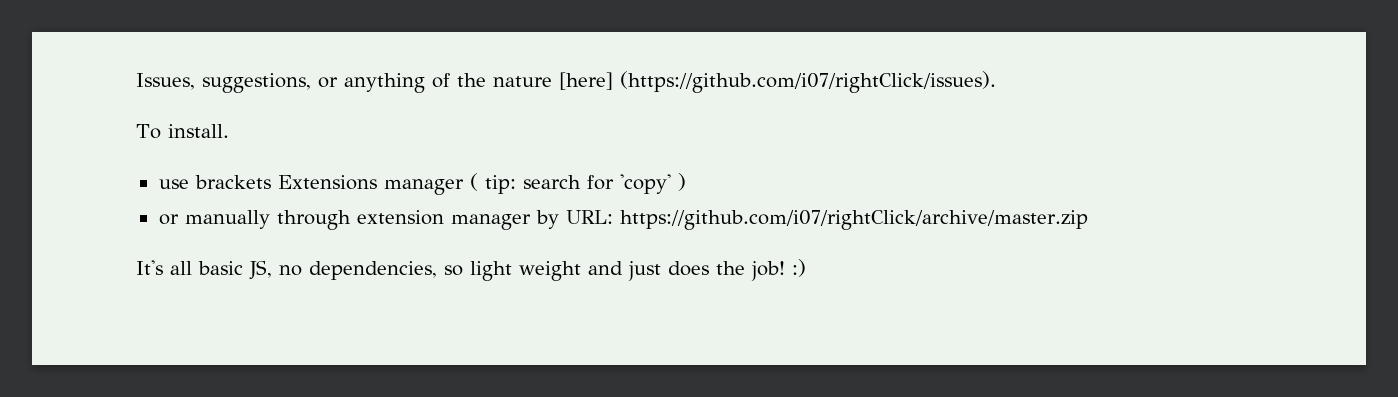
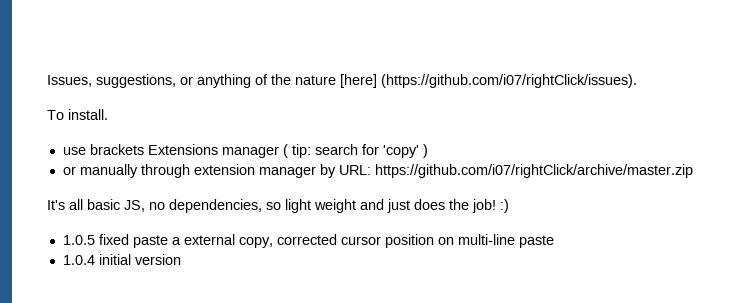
+ 1.0.5 fixed paste a external copy, corrected cursor position on multi-line paste
+ 1.0.4 initial version

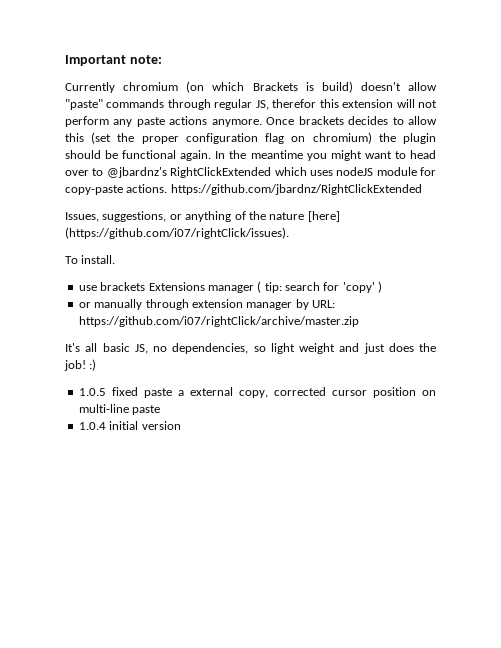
+ Important note:
+ Currently chromium (on which Brackets is build) doesn't allow "paste" commands through regular JS, therefor this extension will not perform any paste actions anymore. Once brackets decides to allow this (set the proper configuration flag on chromium) the plugin should be functional again. In the meantime you might want to head over to @jbardnz's RightClickExtended which uses nodeJS module for copy-paste actions. https://github.com/jbardnz/RightClickExtended

